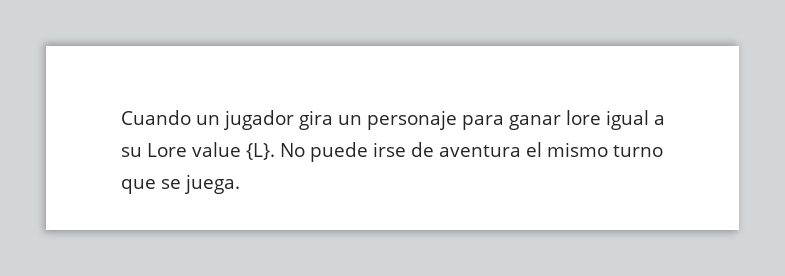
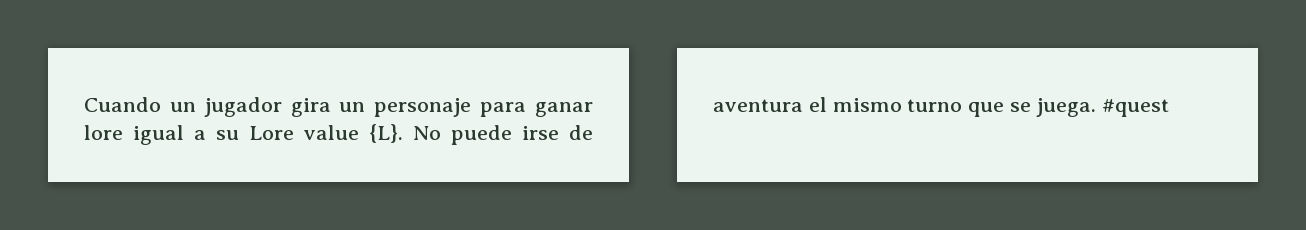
+ #quest

